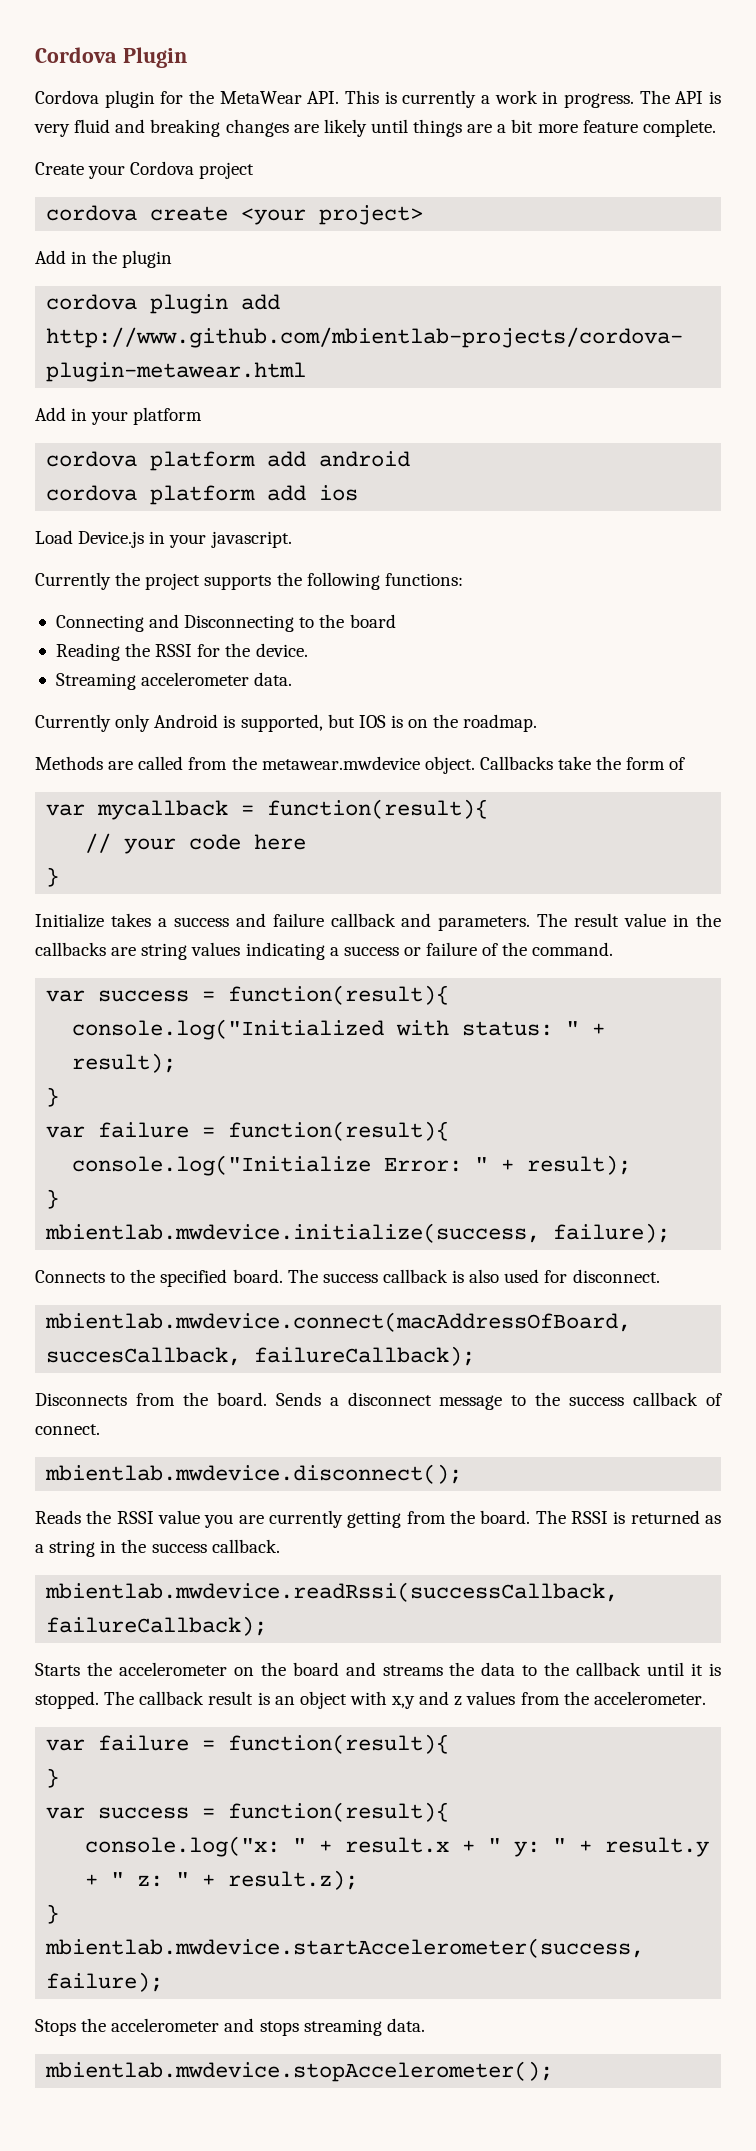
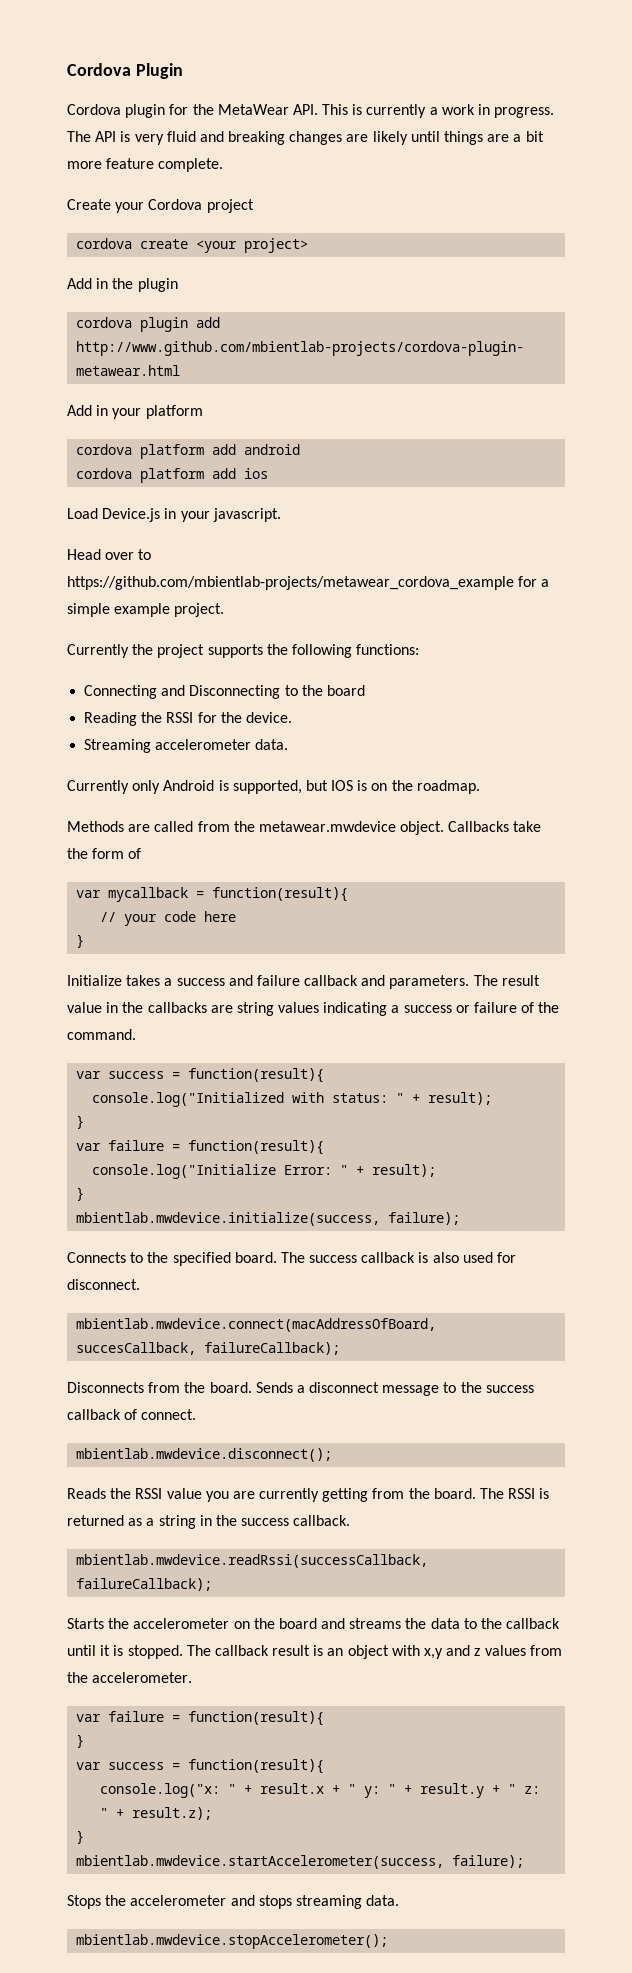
+ Head over to https://github.com/mbientlab-projects/metawear_cordova_example for a simple example project.

